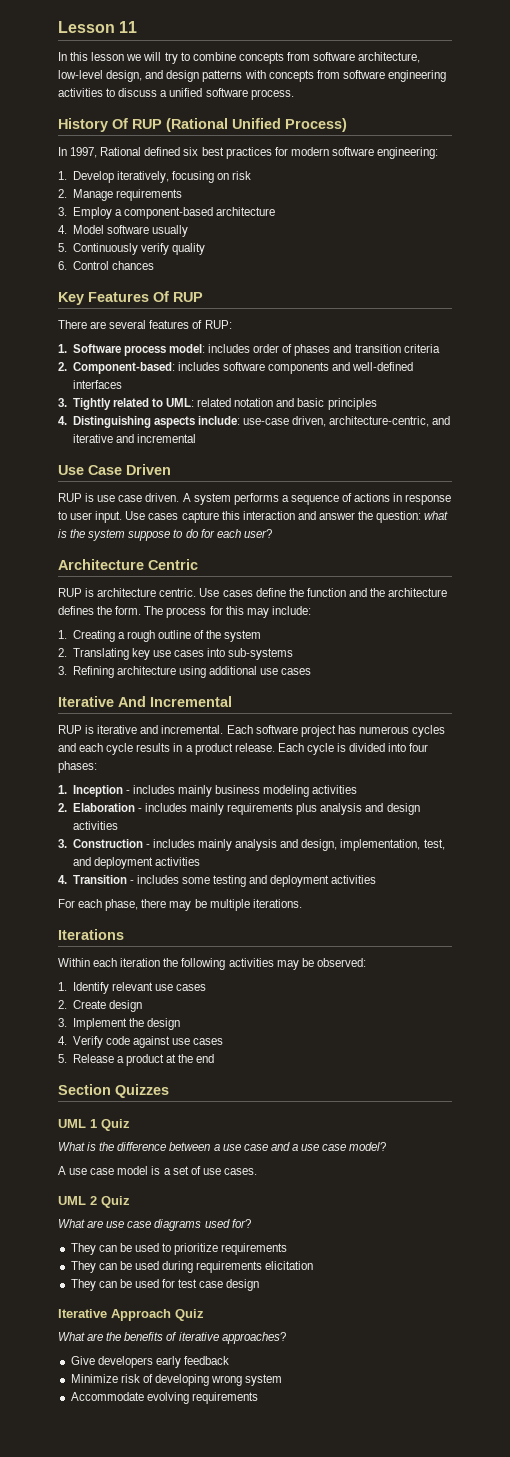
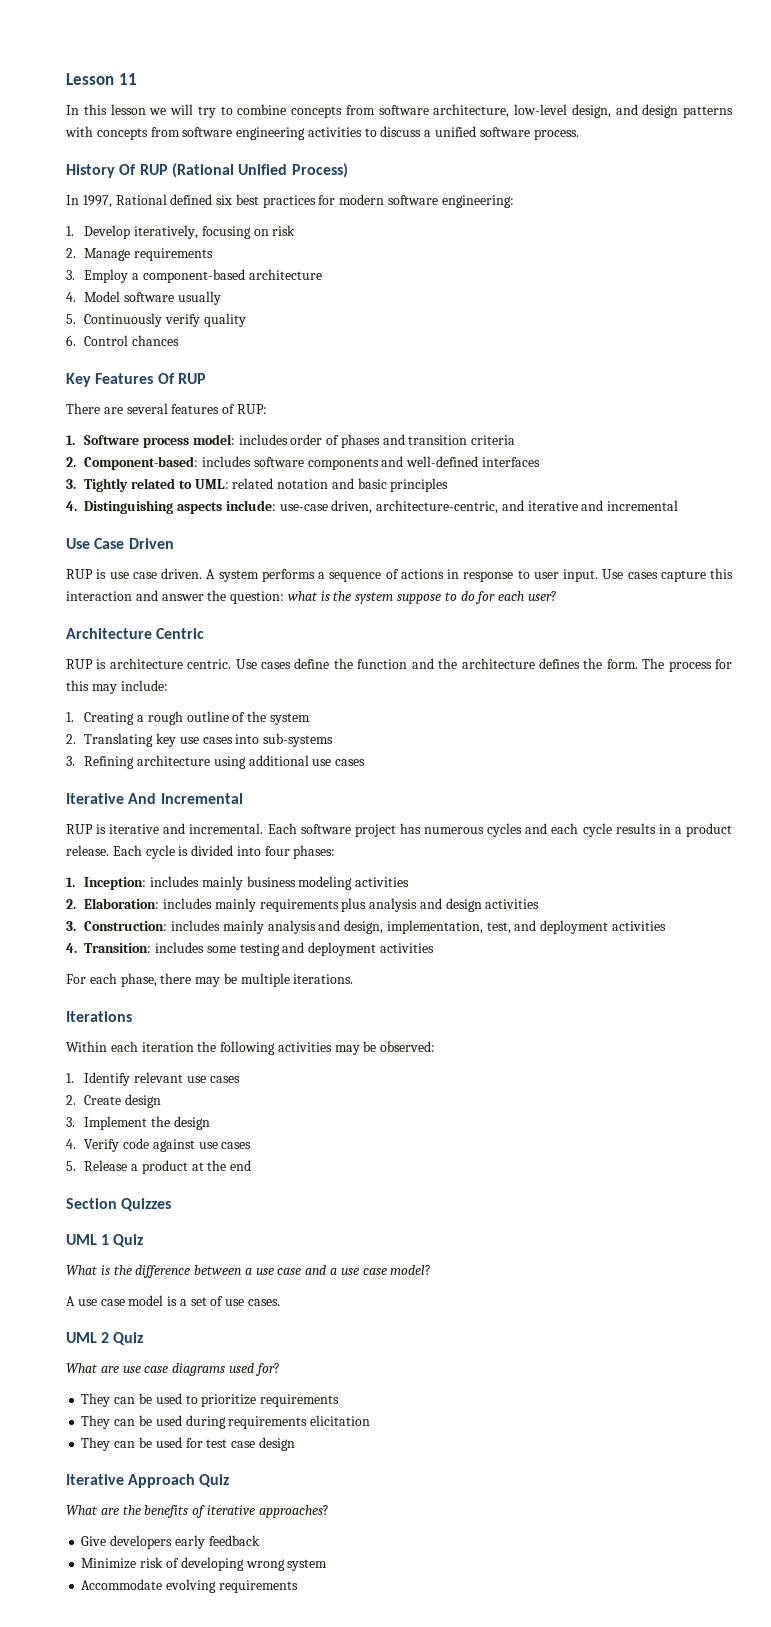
- 1. Inception - includes mainly business modeling activities
+ 1. Inception: includes mainly business modeling activities
- 2. Elaboration - includes mainly requirements plus analysis and design activities
+ 2. Elaboration: includes mainly requirements plus analysis and design activities
- 3. Construction - includes mainly analysis and design, implementation, test, and deployment activities
+ 3. Construction: includes mainly analysis and design, implementation, test, and deployment activities
- 4. Transition - includes some testing and deployment activities
+ 4. Transition: includes some testing and deployment activities

